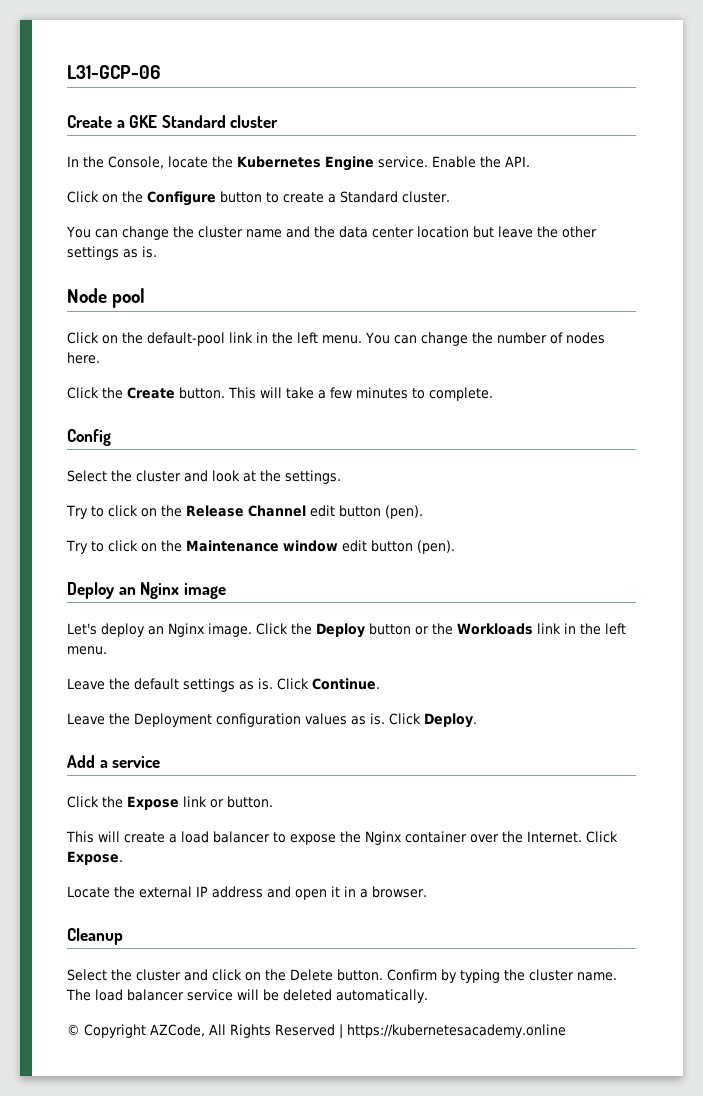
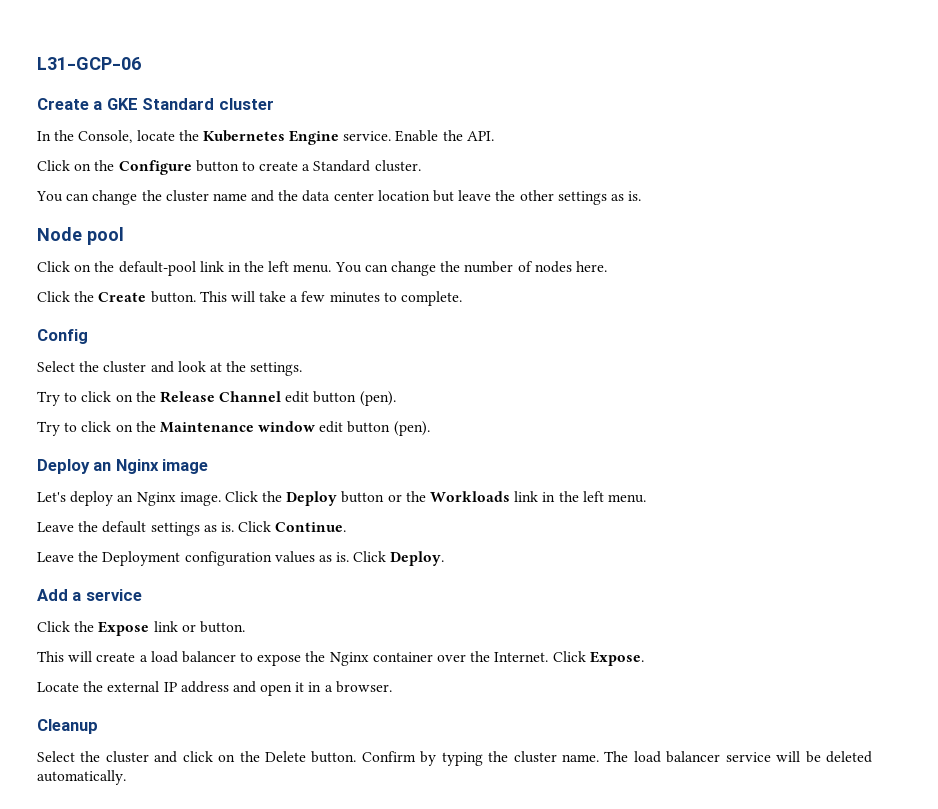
- © Copyright AZCode, All Rights Reserved | https://kubernetesacademy.online

